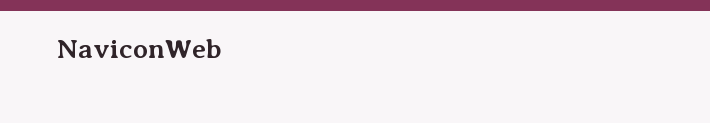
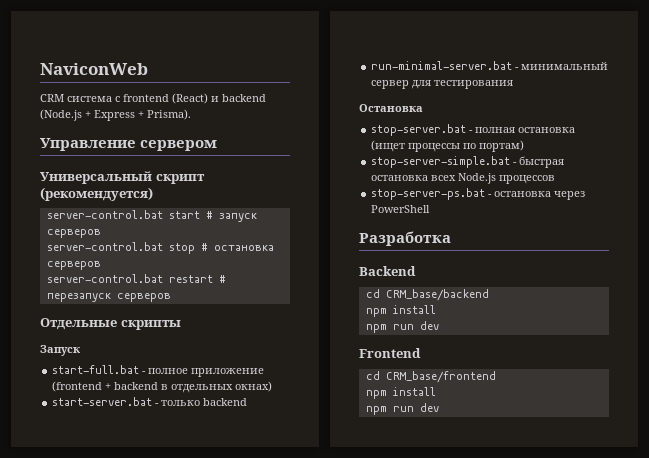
+ CRM система с frontend (React) и backend (Node.js + Express + Prisma).
+ Управление сервером
+ Универсальный скрипт (рекомендуется)
+ server-control.bat start # запуск серверов
+ server-control.bat stop # остановка серверов
+ server-control.bat restart # перезапуск серверов
+ Отдельные скрипты
+ Запуск
+ start-full.bat - полное приложение (frontend + backend в отдельных окнах)
+ start-server.bat - только backend
+ run-minimal-server.bat - минимальный сервер для тестирования
+ Остановка
+ stop-server.bat - полная остановка (ищет процессы по портам)
+ stop-server-simple.bat - быстрая остановка всех Node.js процессов
+ stop-server-ps.bat - остановка через PowerShell
+ Разработка
+ Backend
+ cd CRM_base/backend
+ npm install
+ npm run dev
+ Frontend
+ cd CRM_base/frontend
+ npm install
+ npm run dev

